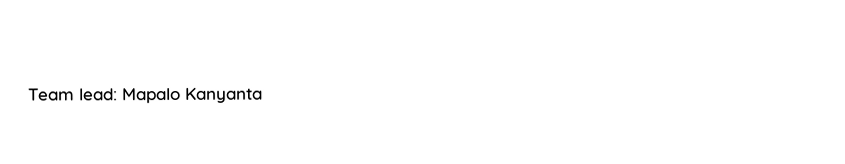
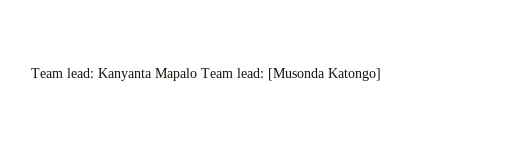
- Team lead: Mapalo Kanyanta
+ Team lead: Kanyanta Mapalo Team lead: [Musonda Katongo]

